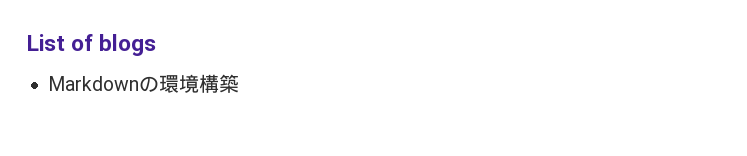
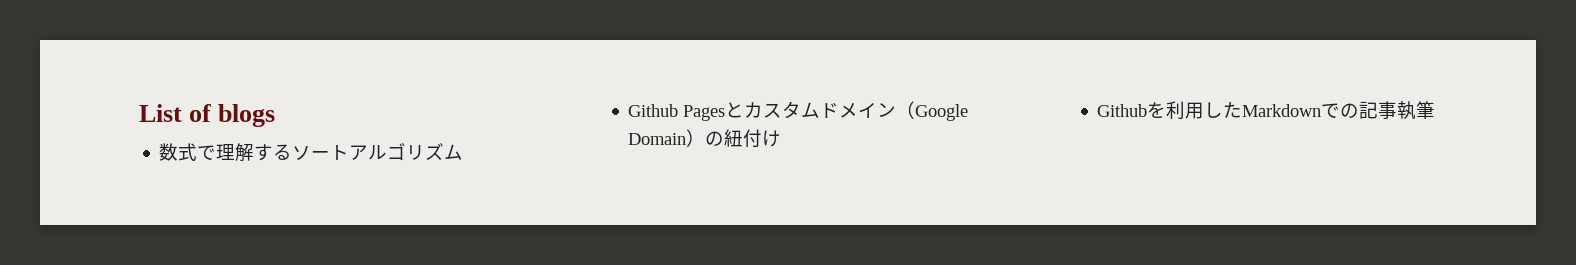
- Markdownの環境構築
+ 数式で理解するソートアルゴリズム
+ Github Pagesとカスタムドメイン（Google Domain）の紐付け
+ Githubを利用したMarkdownでの記事執筆

